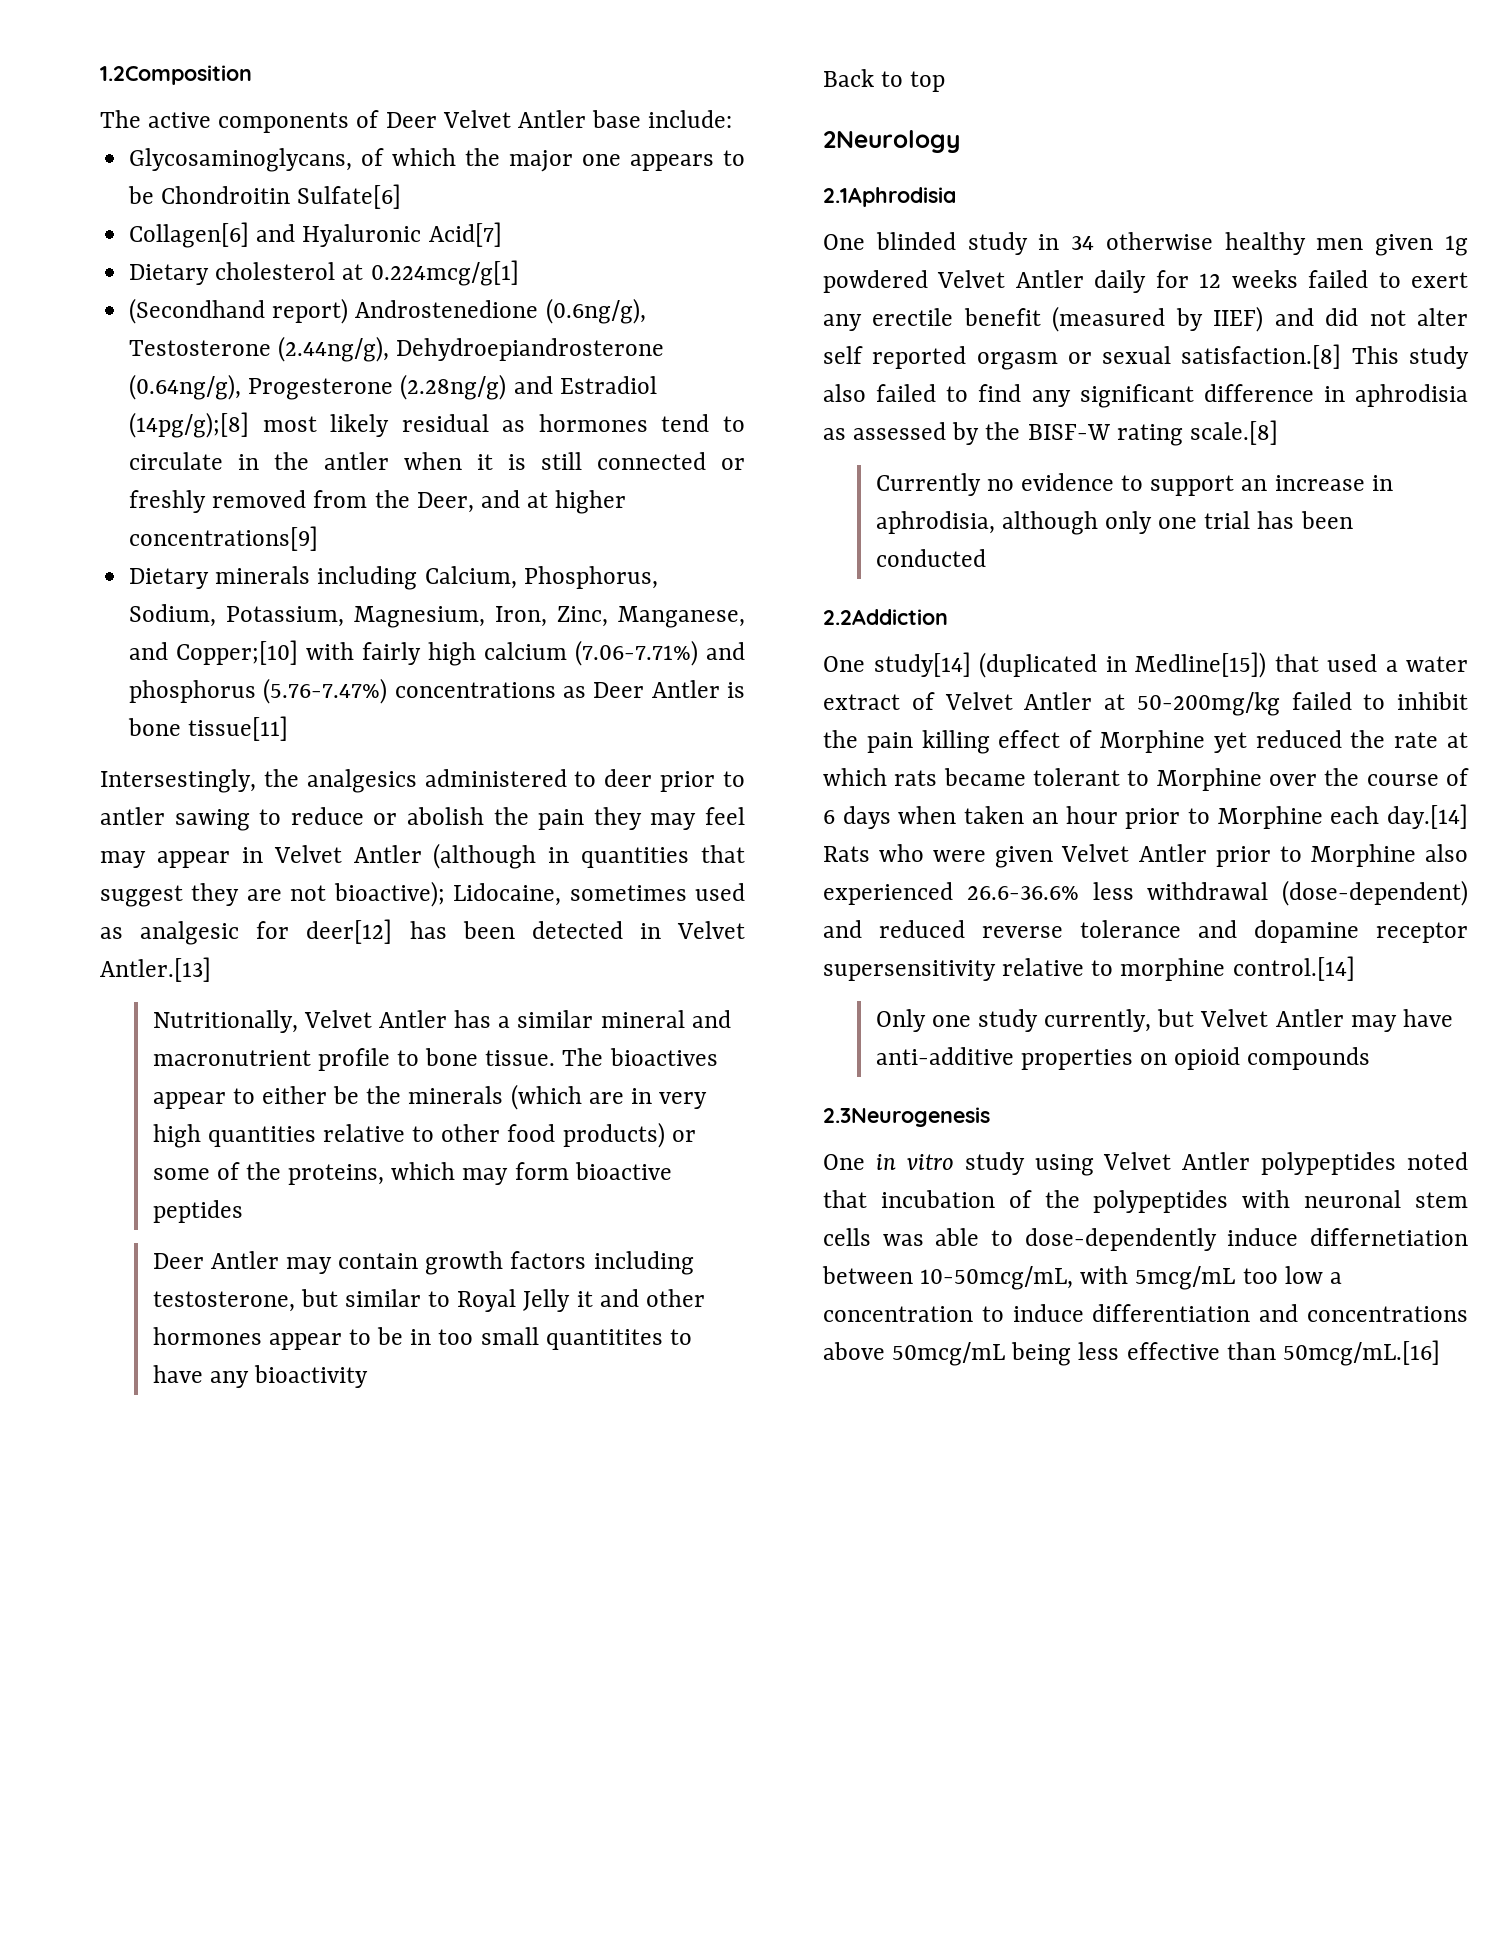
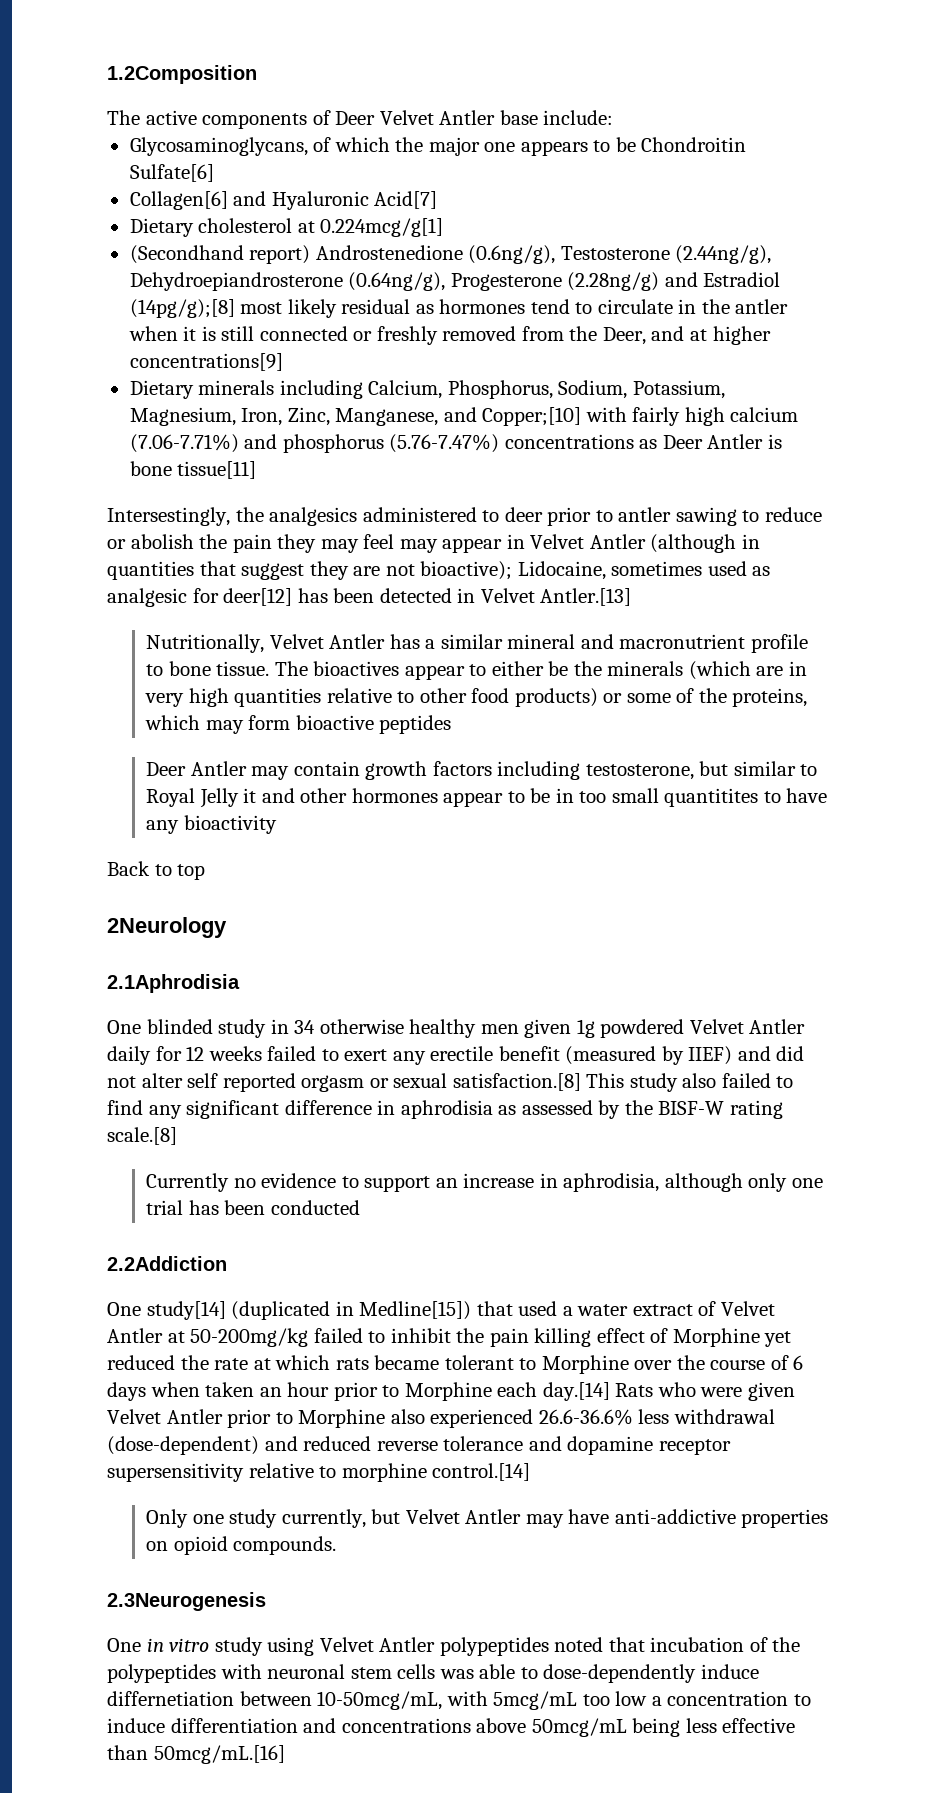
- Only one study currently, but Velvet Antler may have anti-additive properties on opioid compounds
+ Only one study currently, but Velvet Antler may have anti-addictive properties on opioid compounds.

